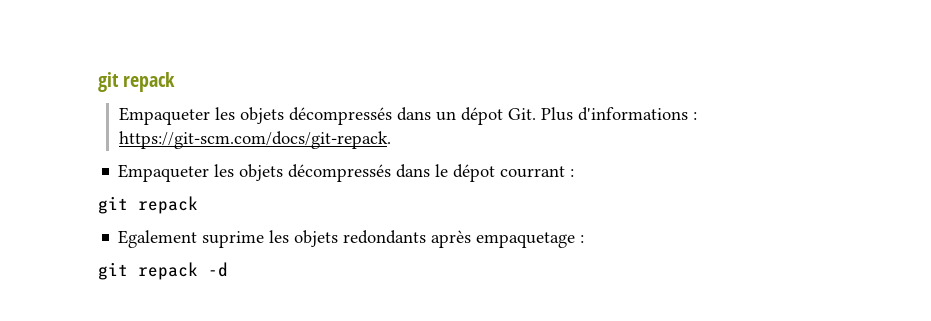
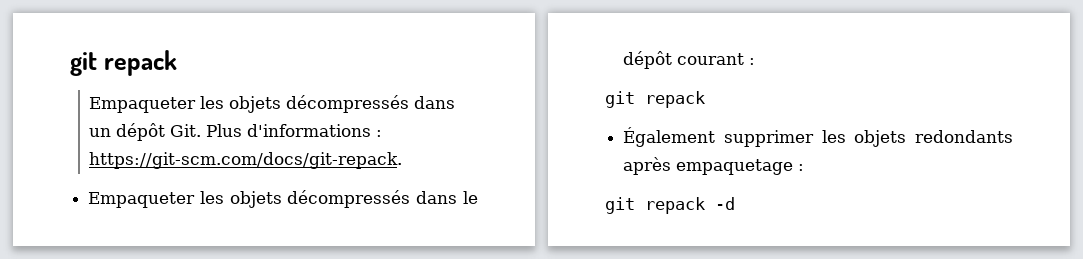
- Empaqueter les objets décompressés dans un dépot Git. Plus d'informations : https://git-scm.com/docs/git-repack.
+ Empaqueter les objets décompressés dans un dépôt Git. Plus d'informations : https://git-scm.com/docs/git-repack.
- Empaqueter les objets décompressés dans le dépot courrant :
+ Empaqueter les objets décompressés dans le dépôt courant :
- Egalement suprime les objets redondants après empaquetage :
+ Également supprimer les objets redondants après empaquetage :

